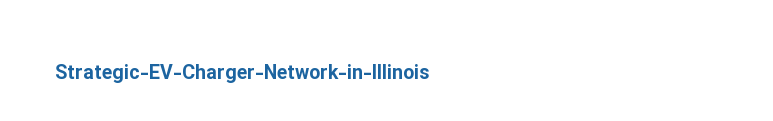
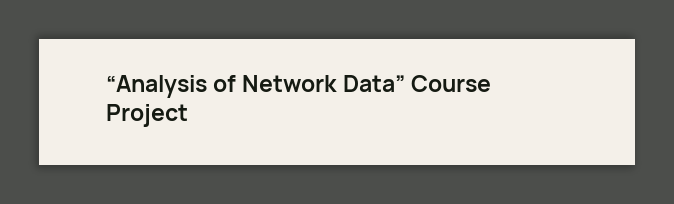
- Strategic-EV-Charger-Network-in-Illinois
+ “Analysis of Network Data” Course Project

